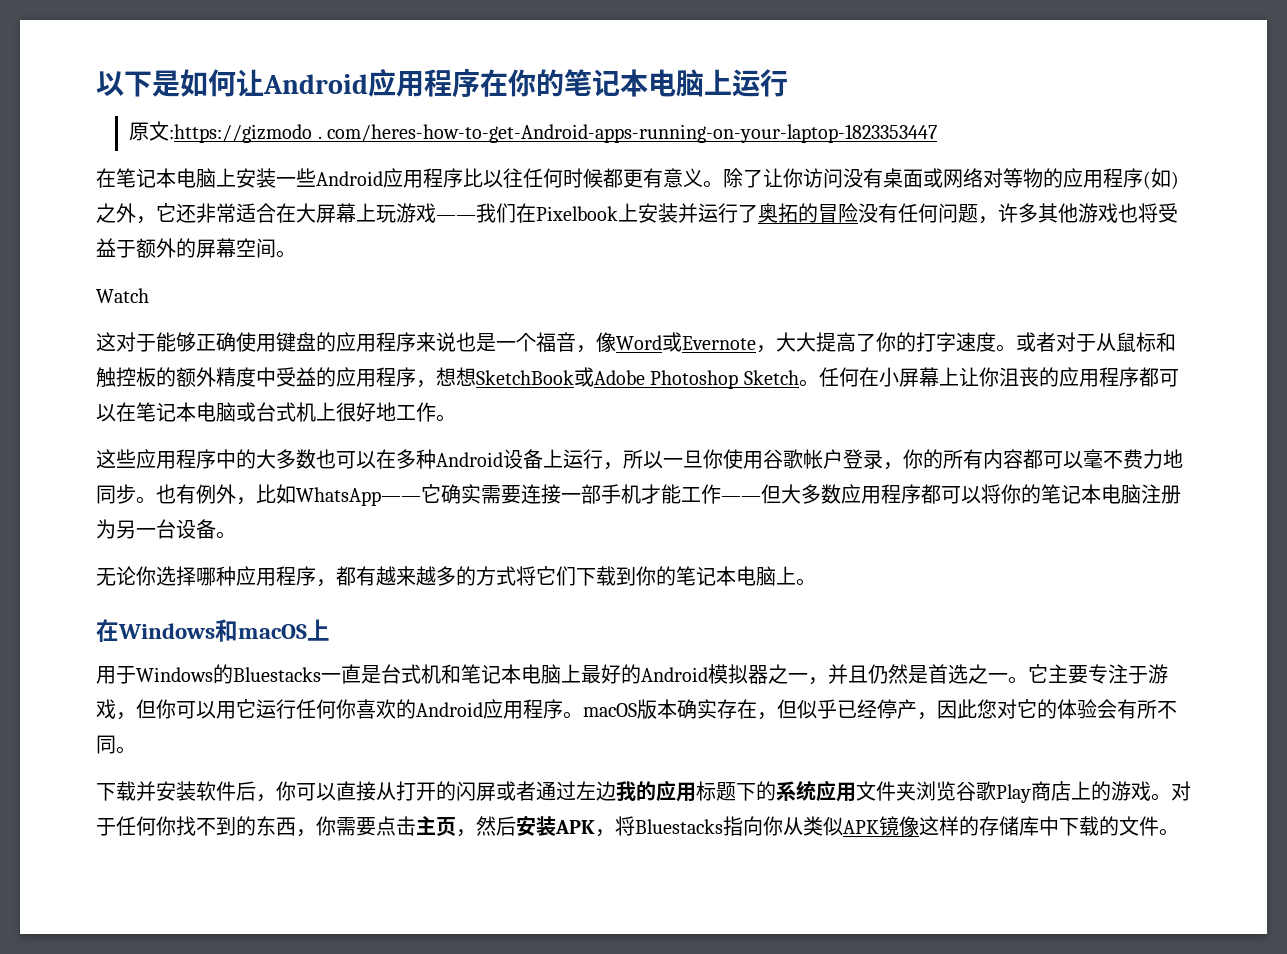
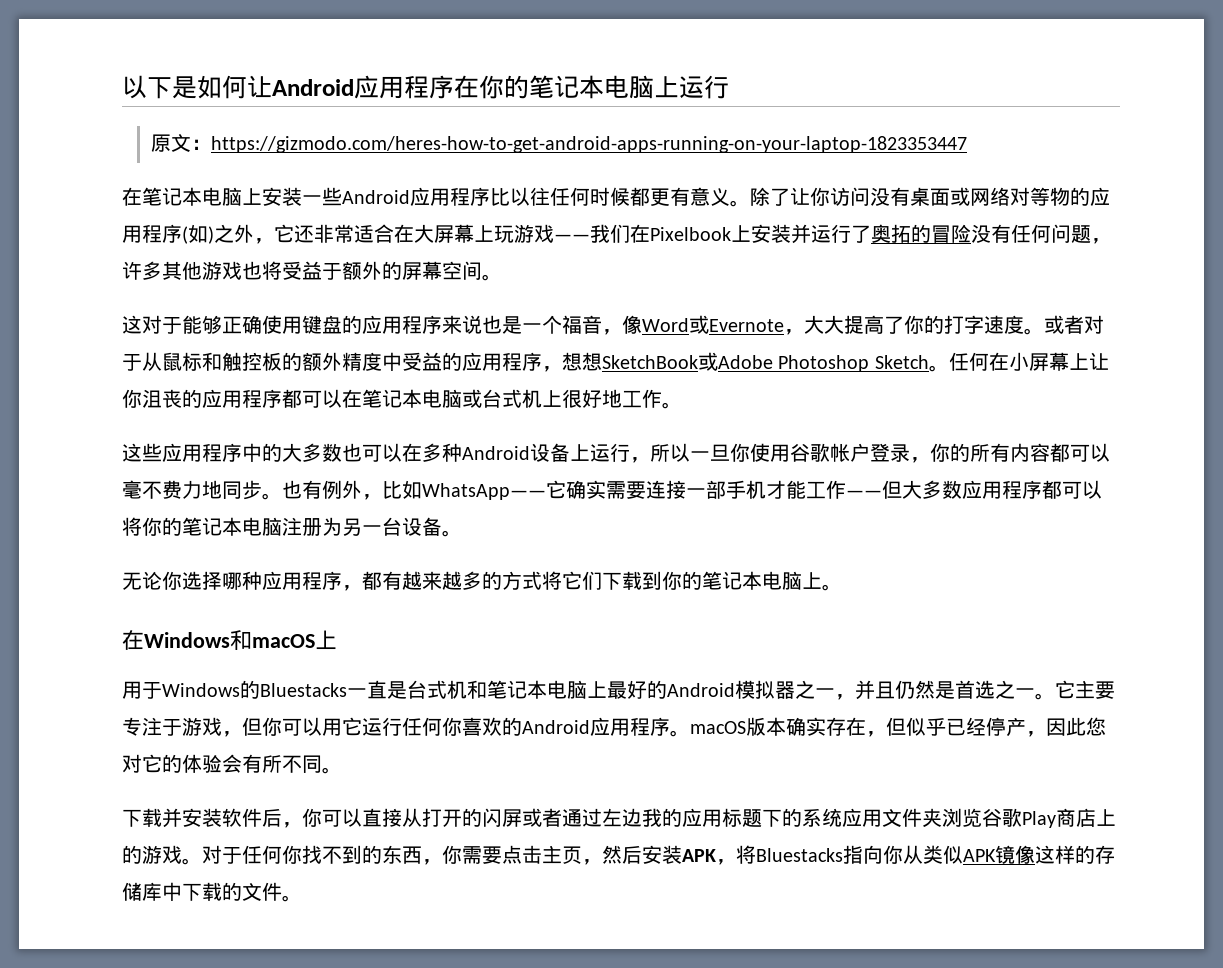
- 原文:https://gizmodo . com/heres-how-to-get-Android-apps-running-on-your-laptop-1823353447
+ 原文：https://gizmodo.com/heres-how-to-get-android-apps-running-on-your-laptop-1823353447
- Watch

